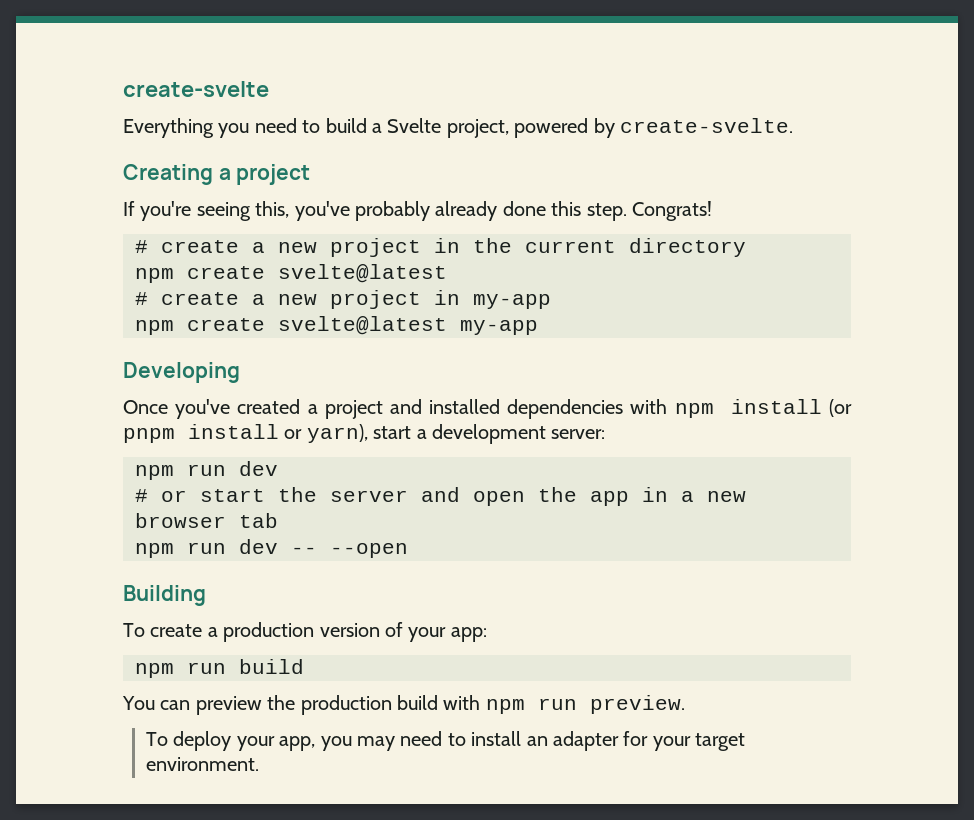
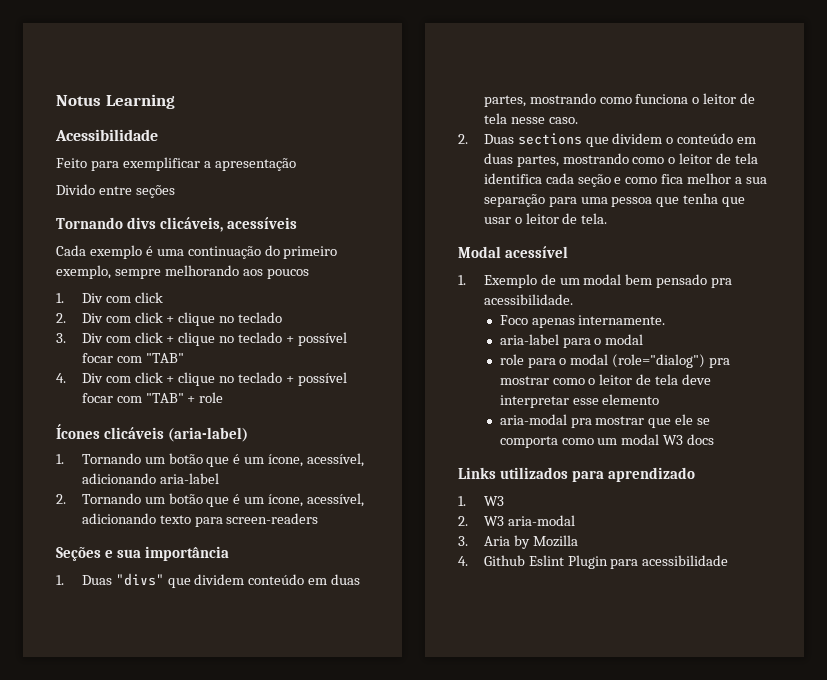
- create-svelte
- Everything you need to build a Svelte project, powered by create-svelte.
- Creating a project
- If you're seeing this, you've probably already done this step. Congrats!
- # create a new project in the current directory
- npm create svelte@latest
- # create a new project in my-app
- npm create svelte@latest my-app
- Developing
- Once you've created a project and installed dependencies with npm install (or pnpm install or yarn), start a development server:
- npm run dev
- # or start the server and open the app in a new browser tab
- npm run dev -- --open
- Building
- To create a production version of your app:
- npm run build
- You can preview the production build with npm run preview.
- To deploy your app, you may need to install an adapter for your target environment.
+ Notus Learning
+ Acessibilidade
+ Feito para exemplificar a apresentação
+ Divido entre seções
+ Tornando divs clicáveis, acessíveis
+ Cada exemplo é uma continuação do primeiro exemplo, sempre melhorando aos poucos
+ 1. Div com click
+ 2. Div com click + clique no teclado
+ 3. Div com click + clique no teclado + possível focar com "TAB"
+ 4. Div com click + clique no teclado + possível focar com "TAB" + role
+ Ícones clicáveis (aria-label)
+ 1. Tornando um botão que é um ícone, acessível, adicionando aria-label
+ 2. Tornando um botão que é um ícone, acessível, adicionando texto para screen-readers
+ Seções e sua importância
+ 1. Duas "divs" que dividem conteúdo em duas partes, mostrando como funciona o leitor de tela nesse caso.
+ 2. Duas sections que dividem o conteúdo em duas partes, mostrando como o leitor de tela identifica cada seção e como fica melhor a sua separação para uma pessoa que tenha que usar o leitor de tela.
+ Modal acessível
+ 1. Exemplo de um modal bem pensado pra acessibilidade.
+ Foco apenas internamente.
+ aria-label para o modal
+ role para o modal (role="dialog") pra mostrar como o leitor de tela deve interpretar esse elemento
+ aria-modal pra mostrar que ele se comporta como um modal W3 docs
+ Links utilizados para aprendizado
+ 1. W3
+ 2. W3 aria-modal
+ 3. Aria by Mozilla
+ 4. Github Eslint Plugin para acessibilidade

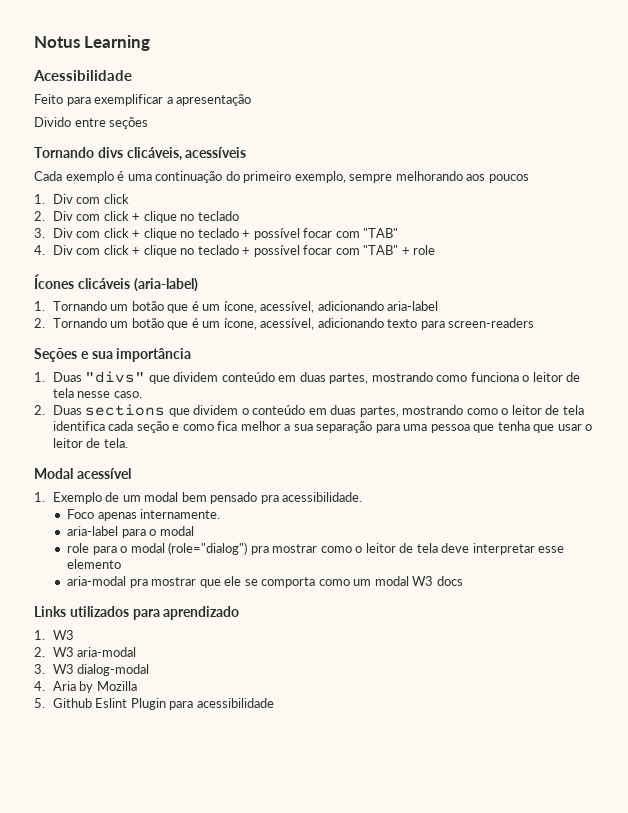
- 3. Aria by Mozilla
+ 3. W3 dialog-modal
+ 4. Aria by Mozilla
- 4. Github Eslint Plugin para acessibilidade
+ 5. Github Eslint Plugin para acessibilidade

